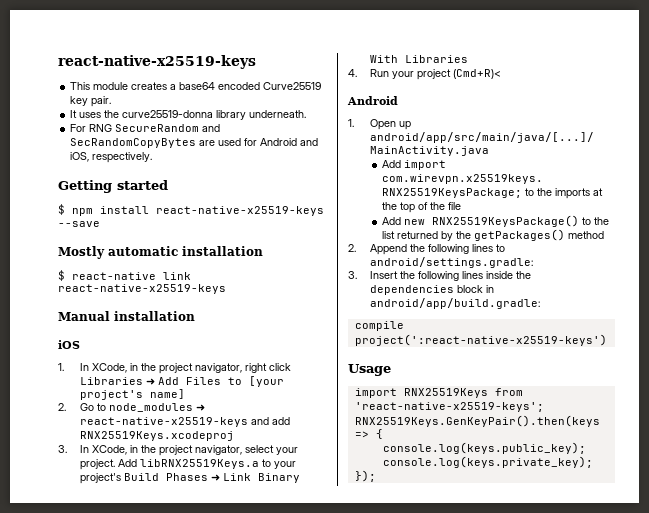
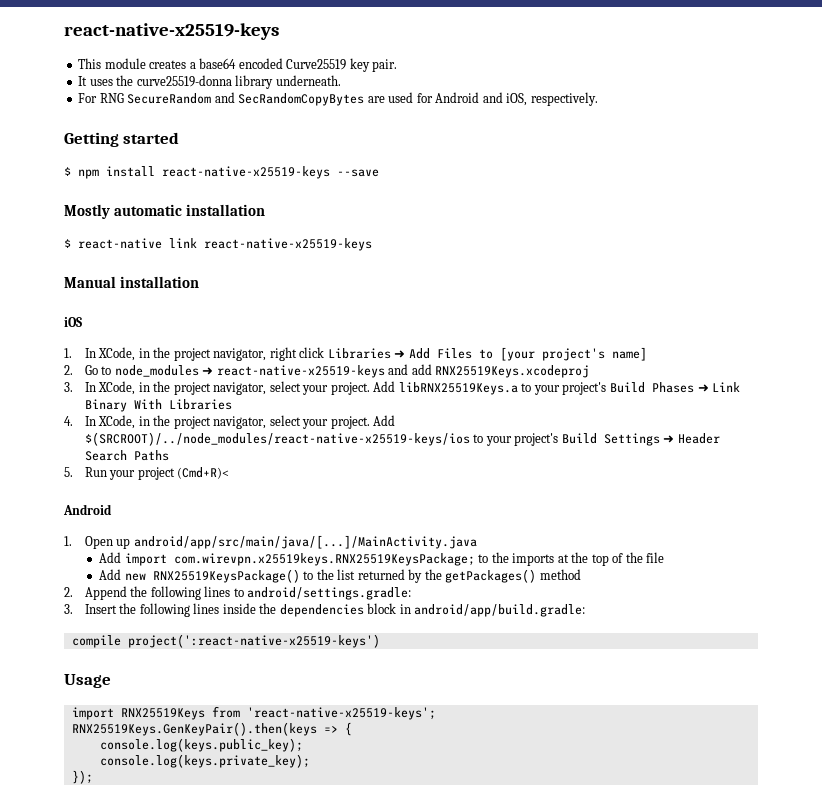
- 4. Run your project (Cmd+R)<
+ 4. In XCode, in the project navigator, select your project. Add $(SRCROOT)/../node_modules/react-native-x25519-keys/ios to your project's Build Settings ➜ Header Search Paths
+ 5. Run your project (Cmd+R)<

